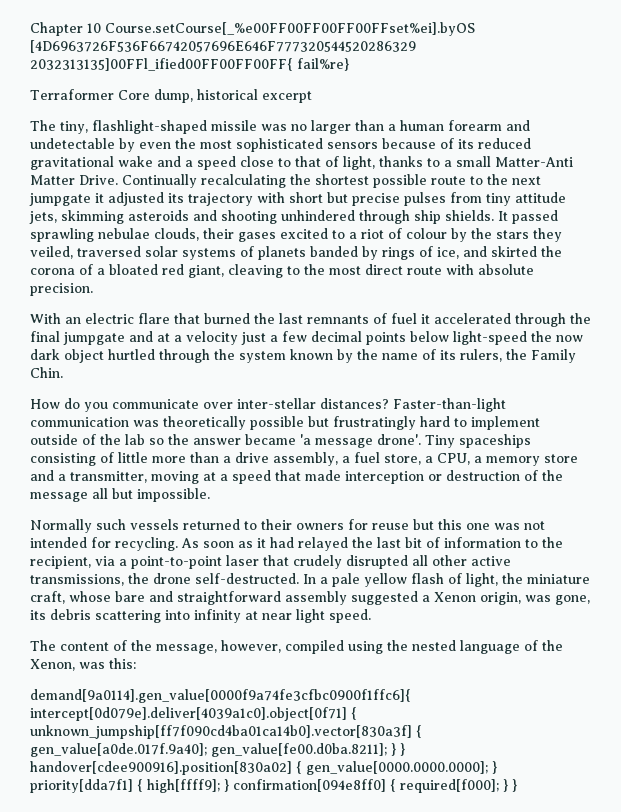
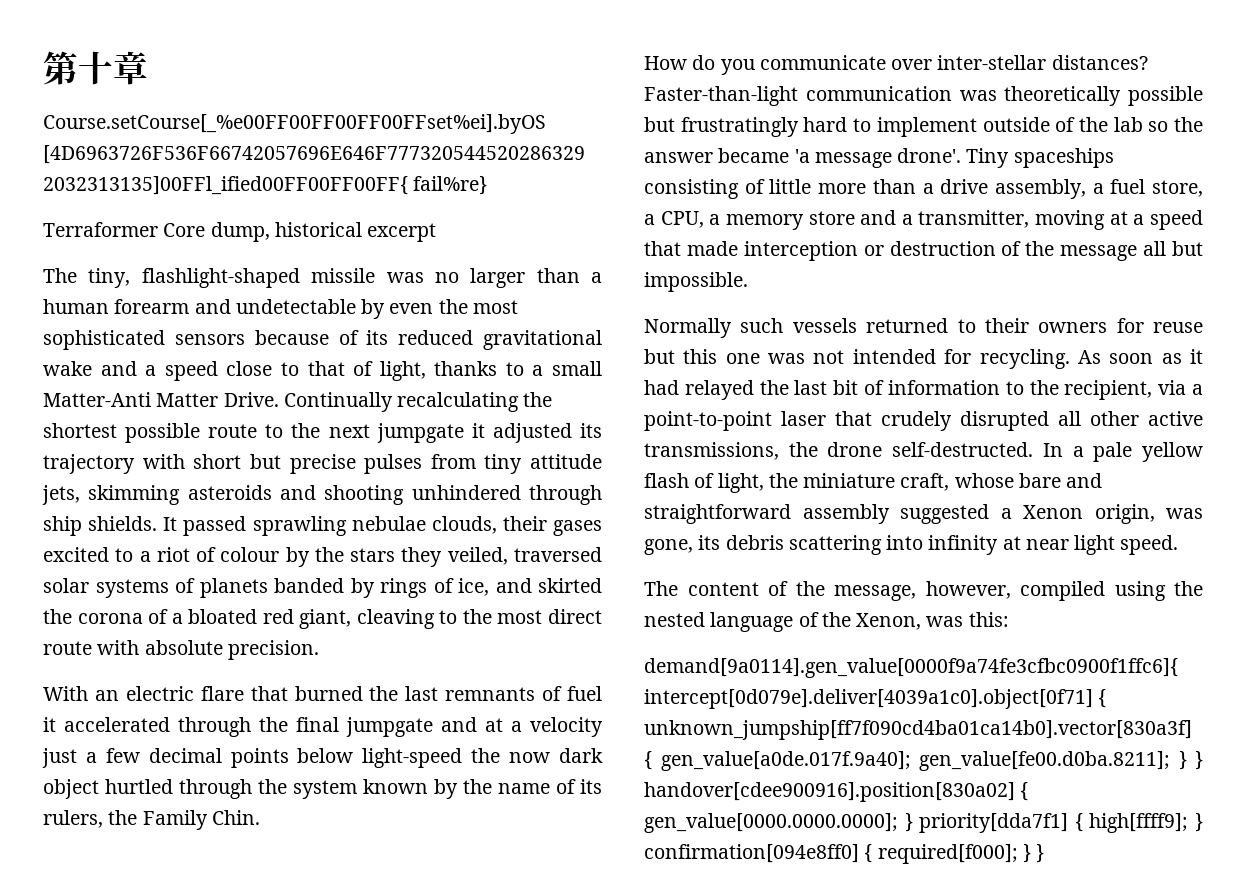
- Chapter 10 Course.setCourse[_%e00FF00FF00FF00FFset%ei].byOS [4D6963726F536F66742057696E646F777320544520286329 2032313135]00FFl_ified00FF00FF00FF{ fail%re}
+ 第十章
+ Course.setCourse[_%e00FF00FF00FF00FFset%ei].byOS [4D6963726F536F66742057696E646F777320544520286329 2032313135]00FFl_ified00FF00FF00FF{ fail%re}

